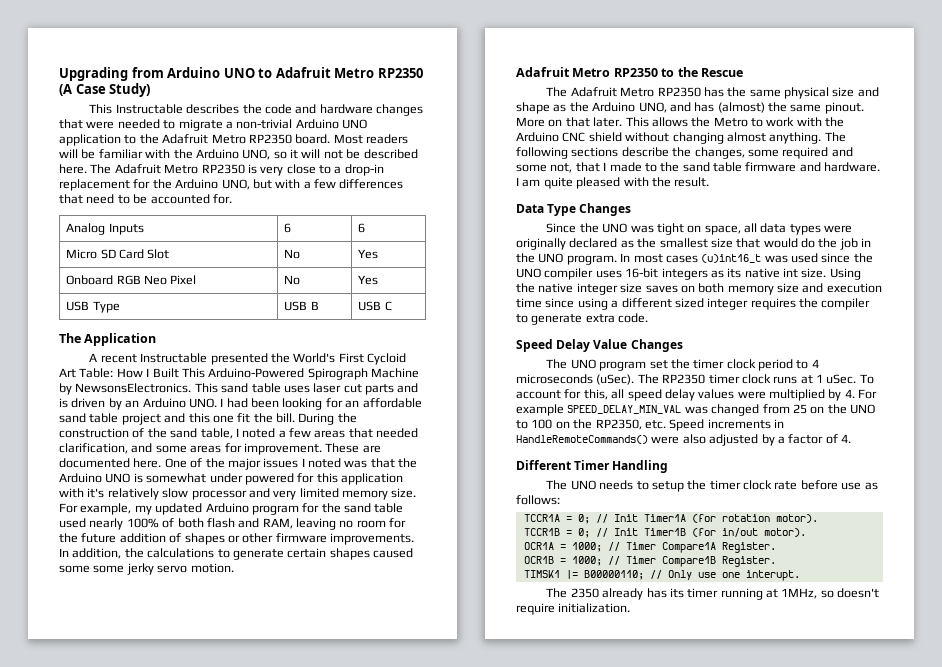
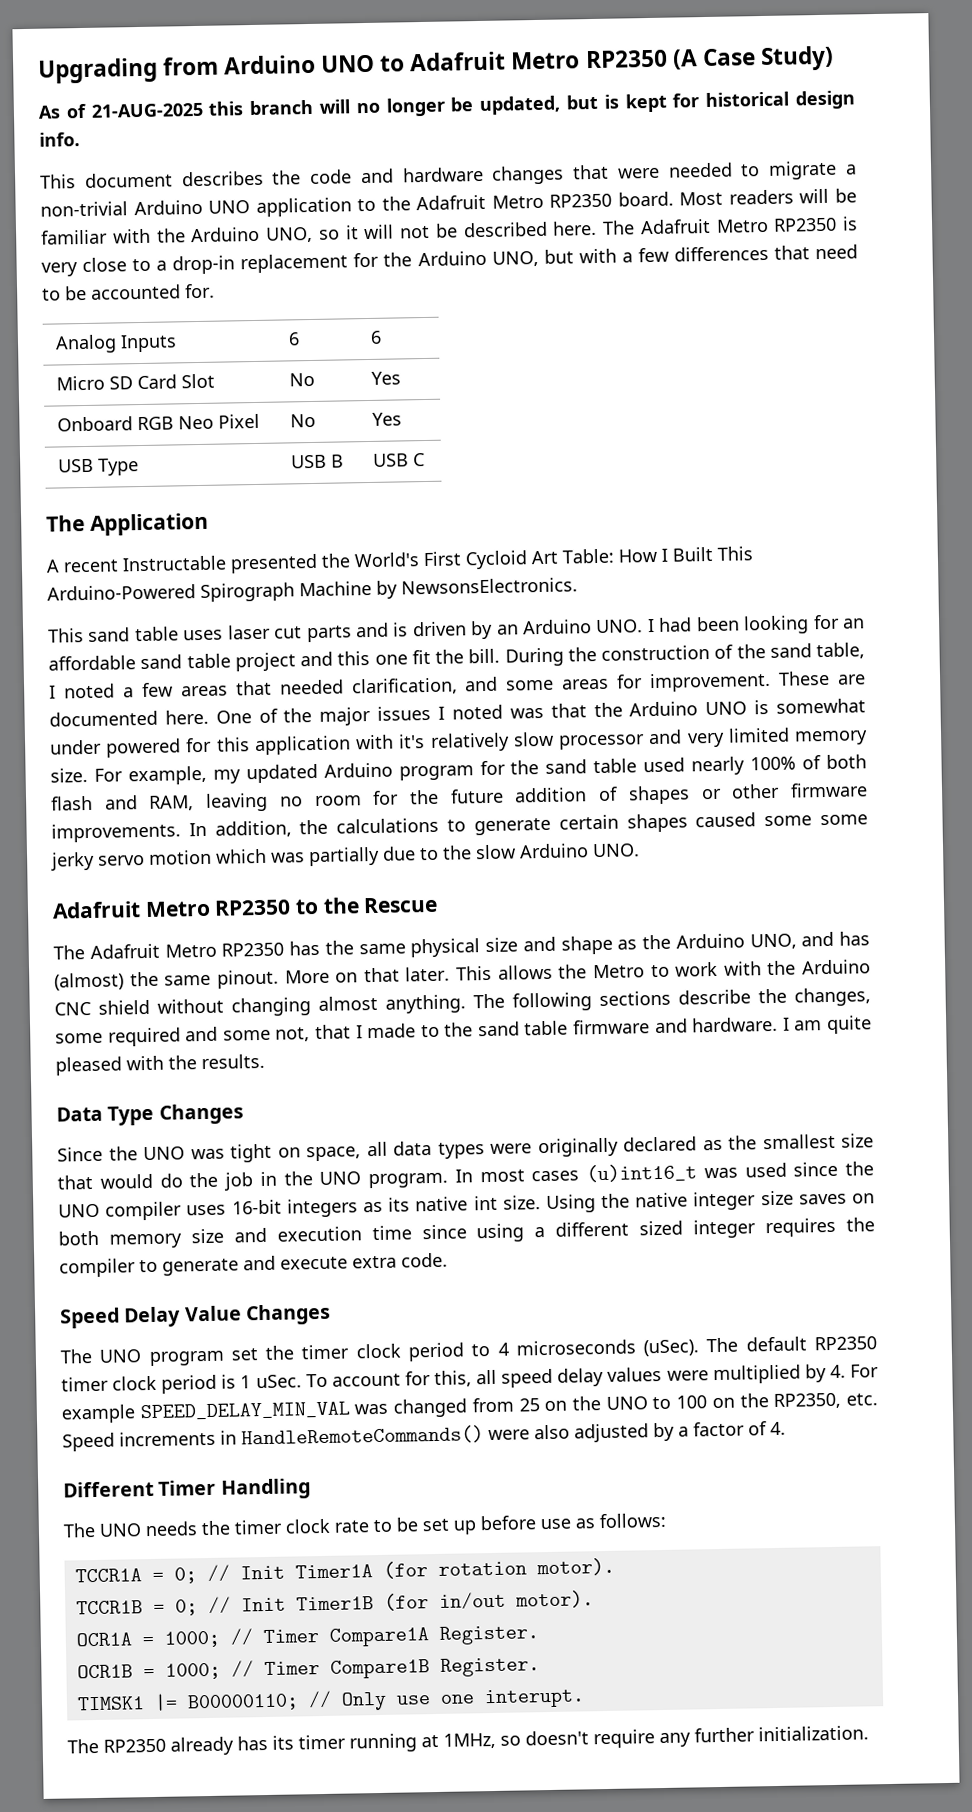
- This Instructable describes the code and hardware changes that were needed to migrate a non-trivial Arduino UNO application to the Adafruit Metro RP2350 board.
+ As of 21-AUG-2025 this branch will no longer be updated, but is kept for historical design info.
+ This document describes the code and hardware changes that were needed to migrate a non-trivial Arduino UNO application to the Adafruit Metro RP2350 board.
- A recent Instructable presented the World's First Cycloid Art Table: How I Built This Arduino-Powered Spirograph Machine by NewsonsElectronics. This sand table uses laser cut parts and is driven by an Arduino UNO. I had been looking for an affordable sand table project and this one fit the bill.
+ A recent Instructable presented the World's First Cycloid Art Table: How I Built This Arduino-Powered Spirograph Machine by NewsonsElectronics.
+ This sand table uses laser cut parts and is driven by an Arduino UNO. I had been looking for an affordable sand table project and this one fit the bill.
- In addition, the calculations to generate certain shapes caused some some jerky servo motion.
+ In addition, the calculations to generate certain shapes caused some some jerky servo motion which was partially due to the slow Arduino UNO.
- I am quite pleased with the result.
+ I am quite pleased with the results.
- Using the native integer size saves on both memory size and execution time since using a different sized integer requires the compiler to generate extra code.
+ Using the native integer size saves on both memory size and execution time since using a different sized integer requires the compiler to generate and execute extra code.
- The RP2350 timer clock runs at 1 uSec.
+ The default RP2350 timer clock period is 1 uSec.
- The UNO needs to setup the timer clock rate before use as follows:
+ The UNO needs the timer clock rate to be set up before use as follows:
- The 2350 already has its timer running at 1MHz, so doesn't require initialization.
+ The RP2350 already has its timer running at 1MHz, so doesn't require any further initialization.

